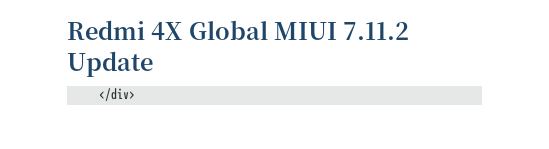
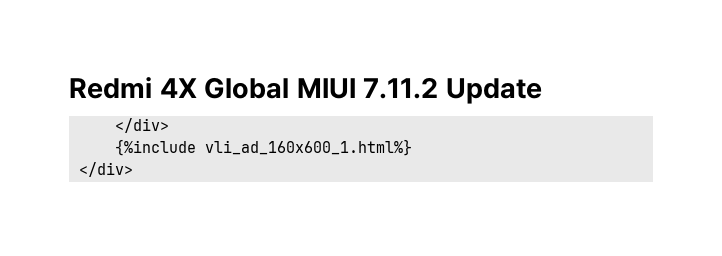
+ {%include vli_ad_160x600_1.html%}
+ </div>

